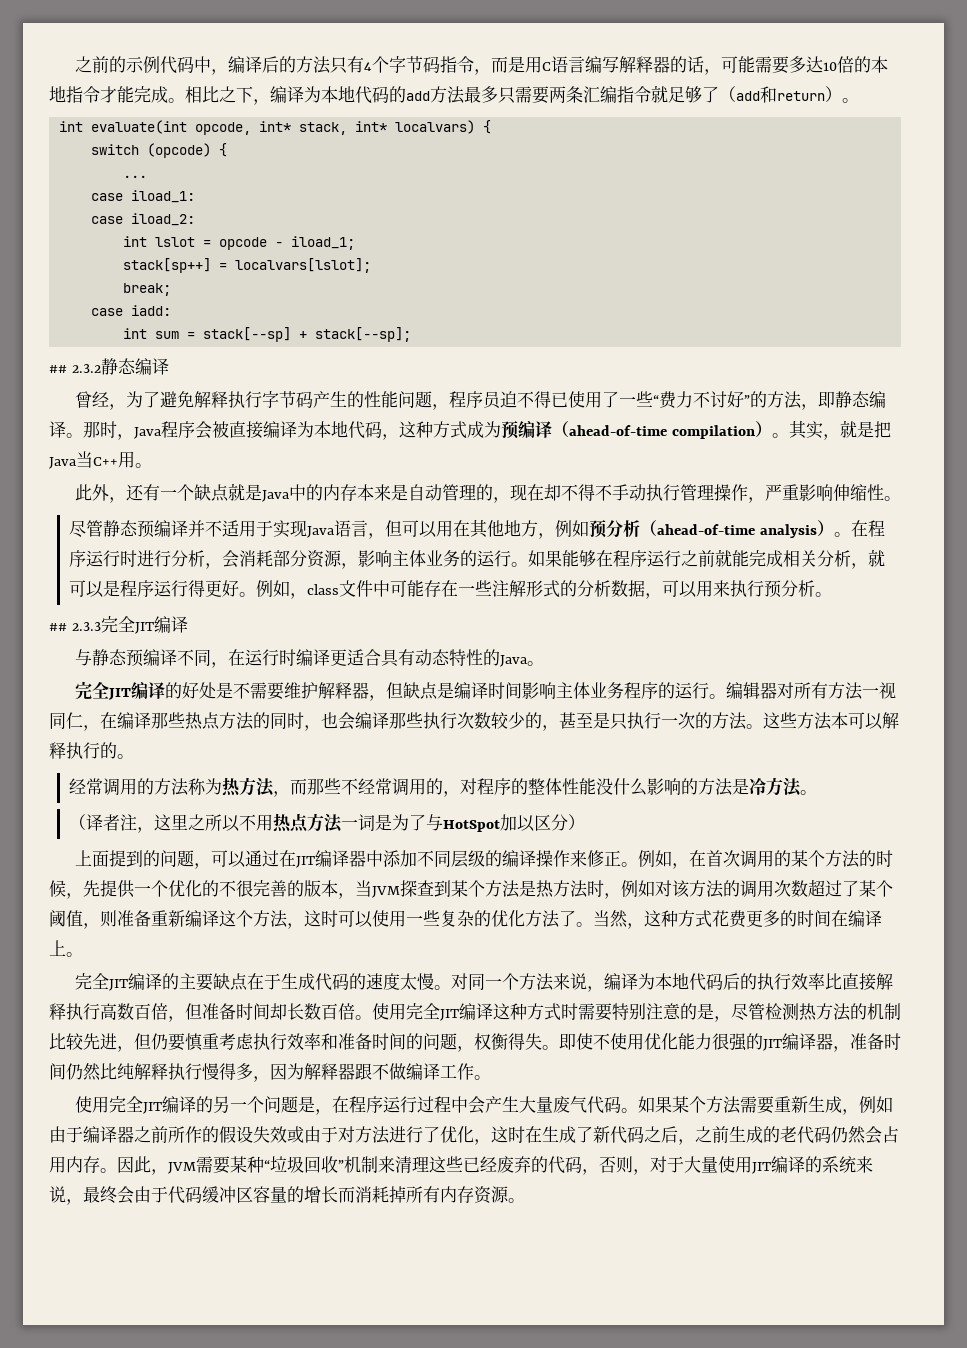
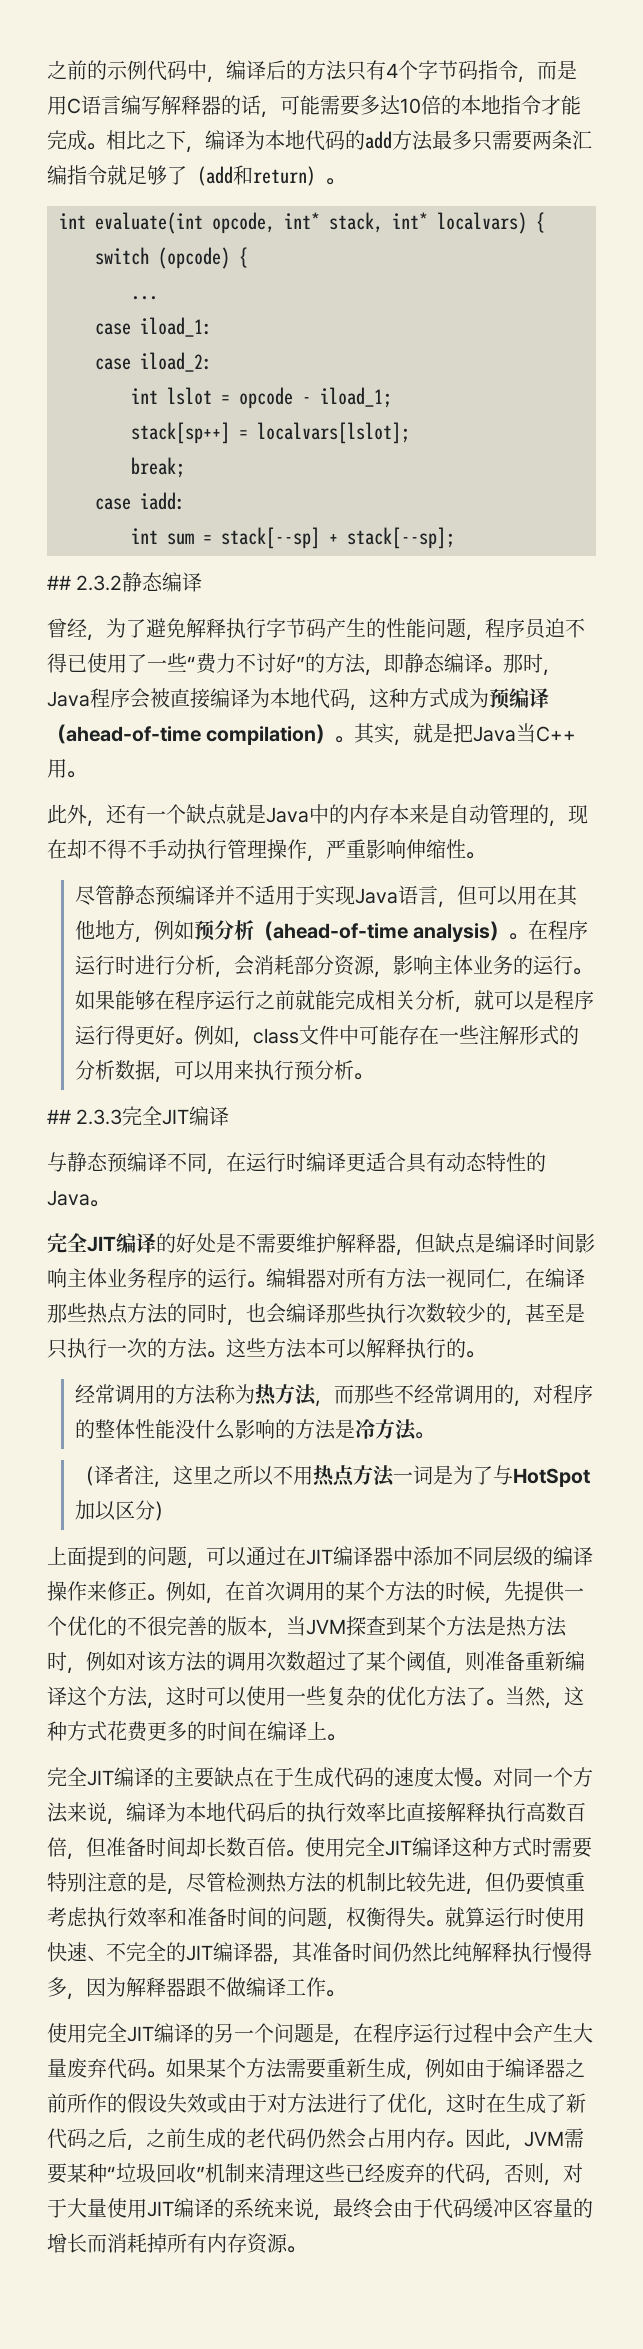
- 即使不使用优化能力很强的JIT编译器，准备时间仍然比纯解释执行慢得多，因为解释器跟不做编译工作。
+ 就算运行时使用快速、不完全的JIT编译器，其准备时间仍然比纯解释执行慢得多，因为解释器跟不做编译工作。
- 使用完全JIT编译的另一个问题是，在程序运行过程中会产生大量废气代码。
+ 使用完全JIT编译的另一个问题是，在程序运行过程中会产生大量废弃代码。

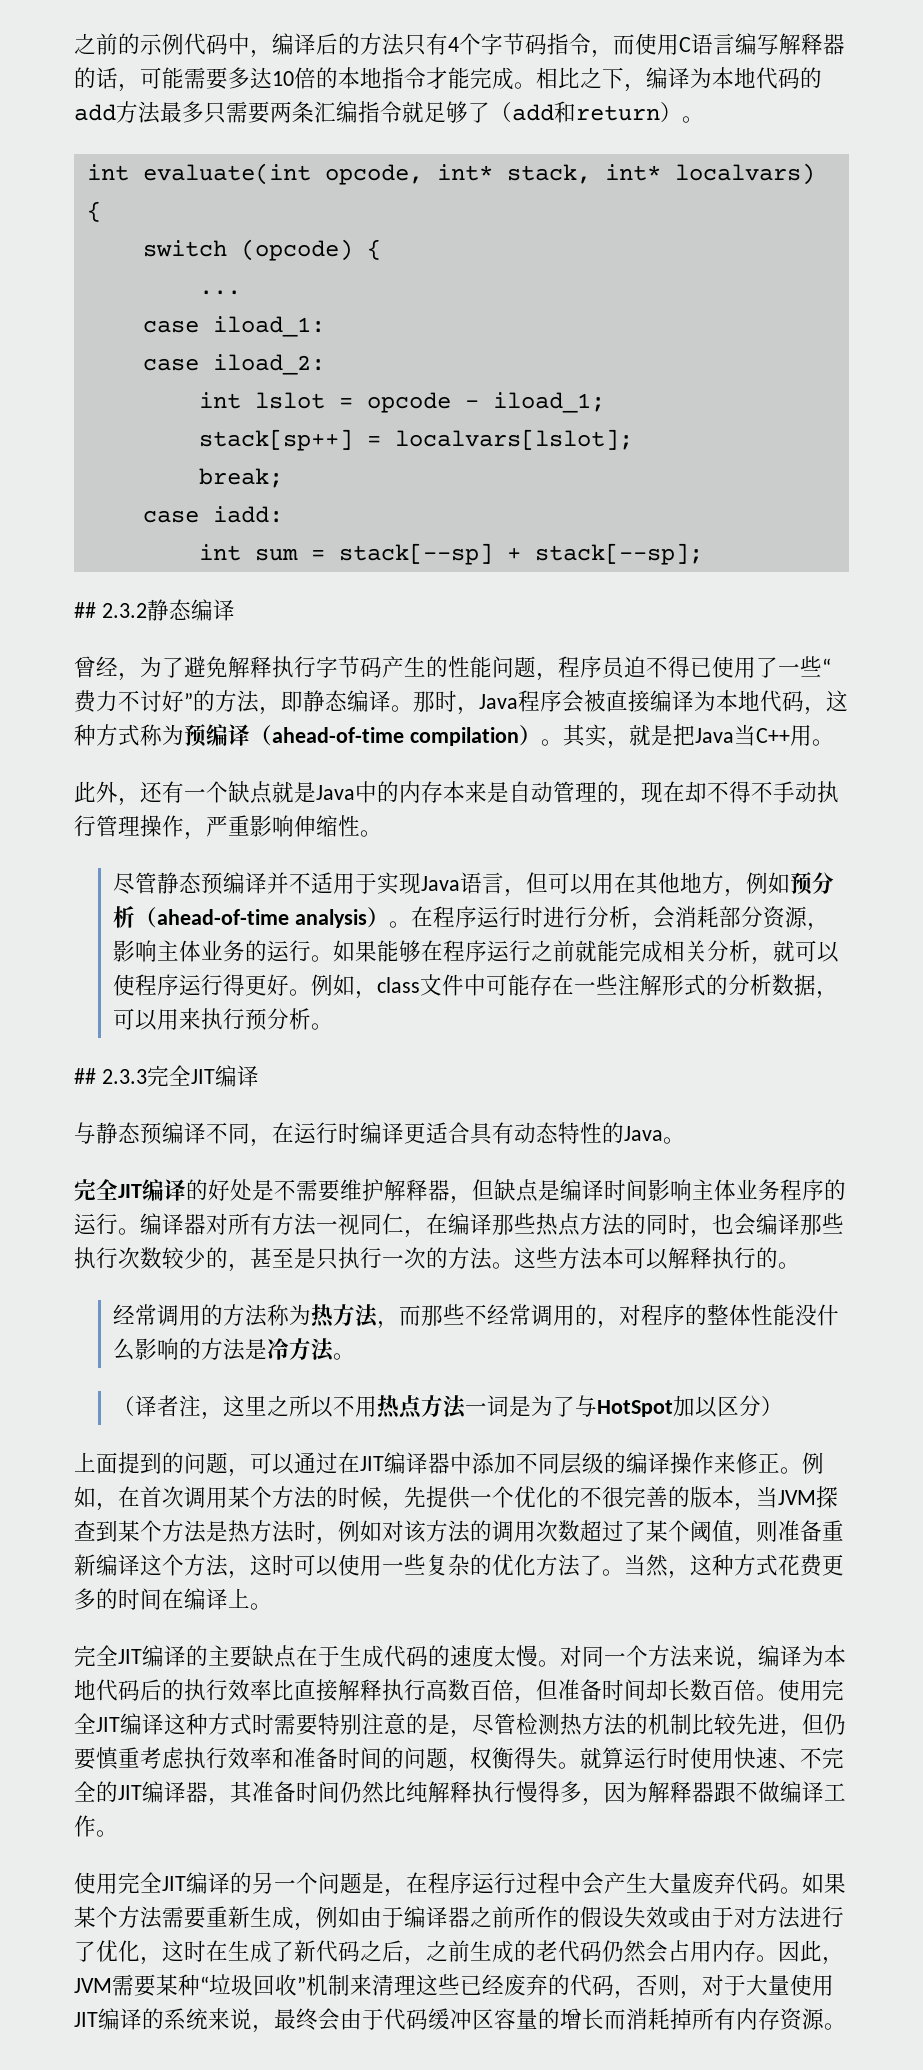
- 之前的示例代码中，编译后的方法只有4个字节码指令，而是用C语言编写解释器的话，可能需要多达10倍的本地指令才能完成。
+ 之前的示例代码中，编译后的方法只有4个字节码指令，而使用C语言编写解释器的话，可能需要多达10倍的本地指令才能完成。
- 那时，Java程序会被直接编译为本地代码，这种方式成为预编译（ahead-of-time compilation）。
+ 那时，Java程序会被直接编译为本地代码，这种方式称为预编译（ahead-of-time compilation）。
- 如果能够在程序运行之前就能完成相关分析，就可以是程序运行得更好。
+ 如果能够在程序运行之前就能完成相关分析，就可以使程序运行得更好。
- 编辑器对所有方法一视同仁，在编译那些热点方法的同时，也会编译那些执行次数较少的，甚至是只执行一次的方法。
+ 编译器对所有方法一视同仁，在编译那些热点方法的同时，也会编译那些执行次数较少的，甚至是只执行一次的方法。
- 例如，在首次调用的某个方法的时候，先提供一个优化的不很完善的版本，当JVM探查到某个方法是热方法时，例如对该方法的调用次数超过了某个阈值，则准备重新编译这个方法，这时可以使用一些复杂的优化方法了。
+ 例如，在首次调用某个方法的时候，先提供一个优化的不很完善的版本，当JVM探查到某个方法是热方法时，例如对该方法的调用次数超过了某个阈值，则准备重新编译这个方法，这时可以使用一些复杂的优化方法了。

